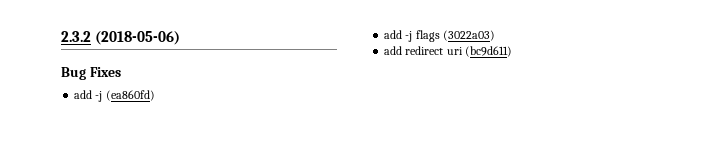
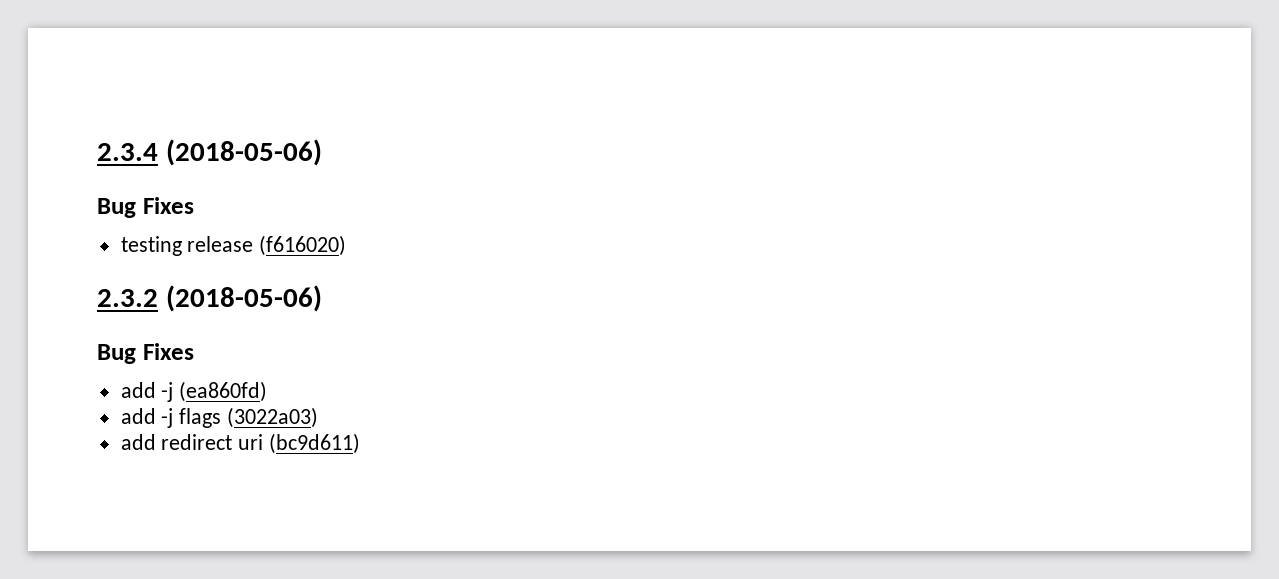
+ 2.3.4 (2018-05-06)
+ Bug Fixes
+ testing release (f616020)

